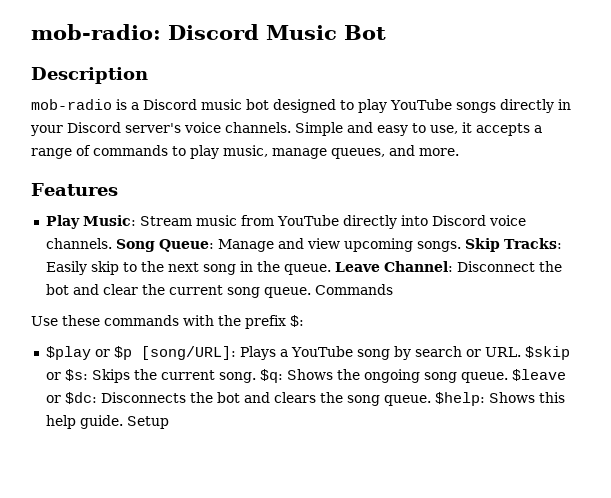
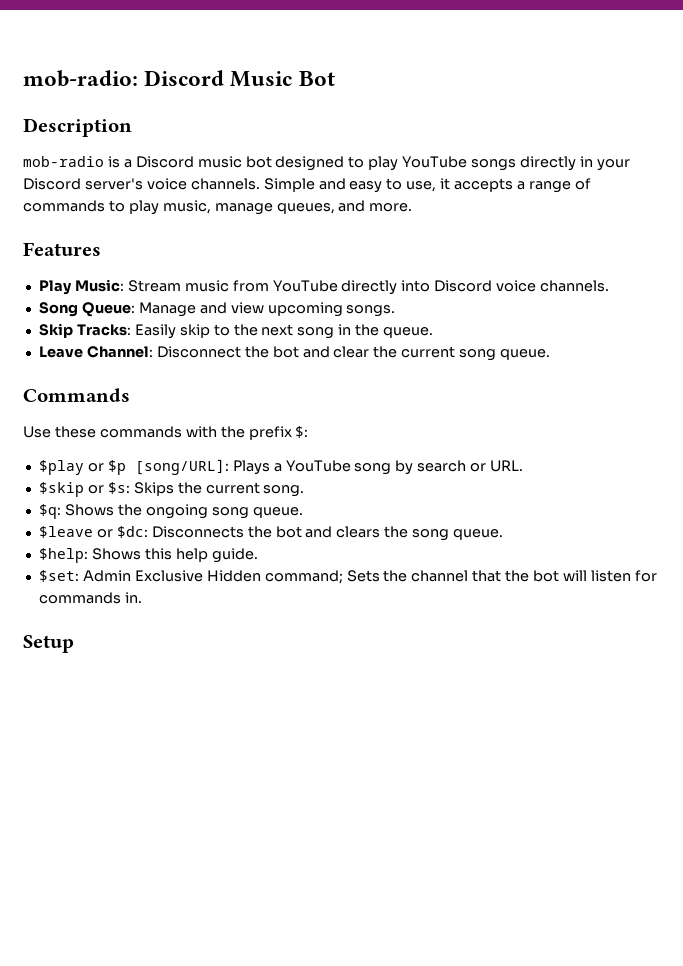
- Play Music: Stream music from YouTube directly into Discord voice channels. Song Queue: Manage and view upcoming songs. Skip Tracks: Easily skip to the next song in the queue. Leave Channel: Disconnect the bot and clear the current song queue. Commands
+ Play Music: Stream music from YouTube directly into Discord voice channels.
+ Song Queue: Manage and view upcoming songs.
+ Skip Tracks: Easily skip to the next song in the queue.
+ Leave Channel: Disconnect the bot and clear the current song queue.
+ Commands
- $play or $p [song/URL]: Plays a YouTube song by search or URL. $skip or $s: Skips the current song. $q: Shows the ongoing song queue. $leave or $dc: Disconnects the bot and clears the song queue. $help: Shows this help guide. Setup
+ $play or $p [song/URL]: Plays a YouTube song by search or URL.
+ $skip or $s: Skips the current song.
+ $q: Shows the ongoing song queue.
+ $leave or $dc: Disconnects the bot and clears the song queue.
+ $help: Shows this help guide.
+ $set: Admin Exclusive Hidden command; Sets the channel that the bot will listen for commands in.
+ Setup

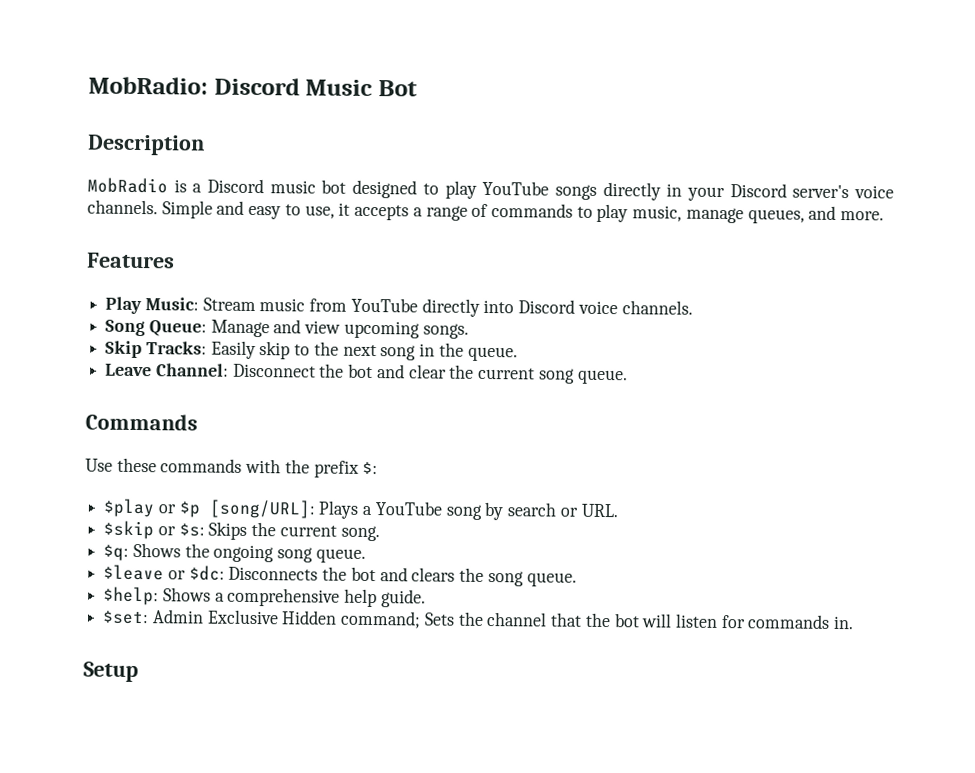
- mob-radio: Discord Music Bot
+ MobRadio: Discord Music Bot
- mob-radio is a Discord music bot designed to play YouTube songs directly in your Discord server's voice channels.
+ MobRadio is a Discord music bot designed to play YouTube songs directly in your Discord server's voice channels.
- $help: Shows this help guide.
+ $help: Shows a comprehensive help guide.

